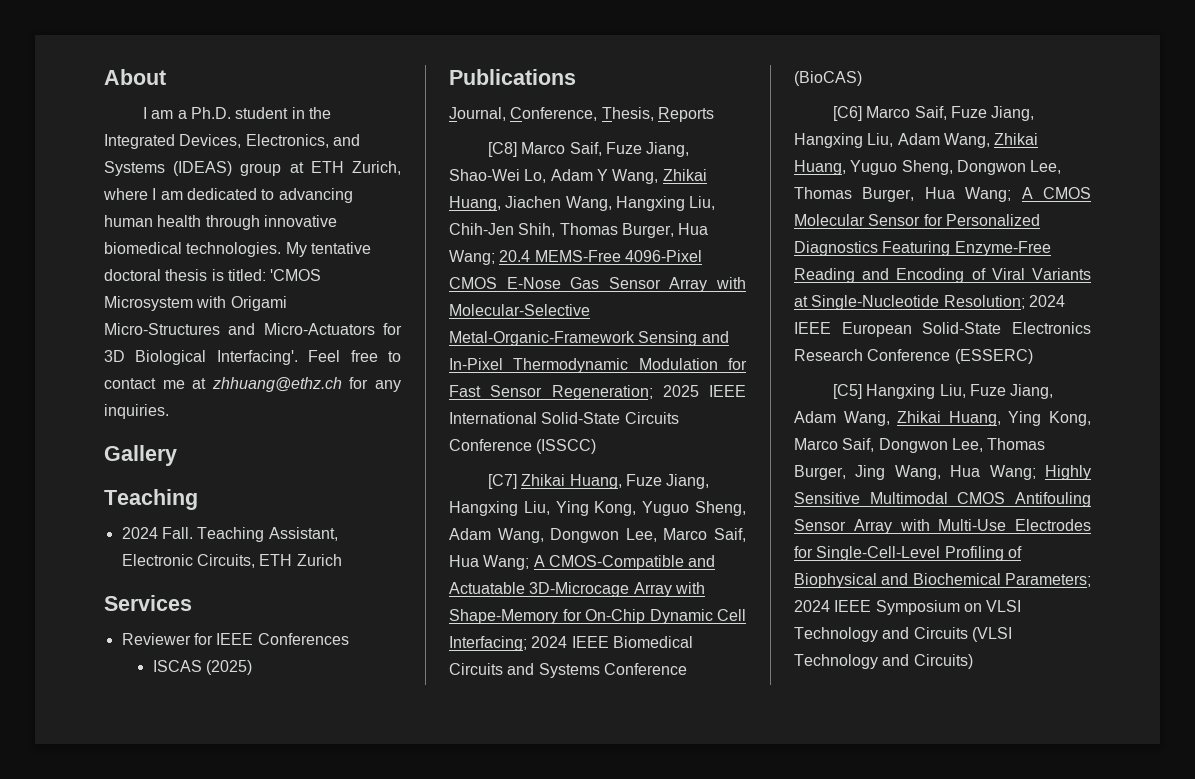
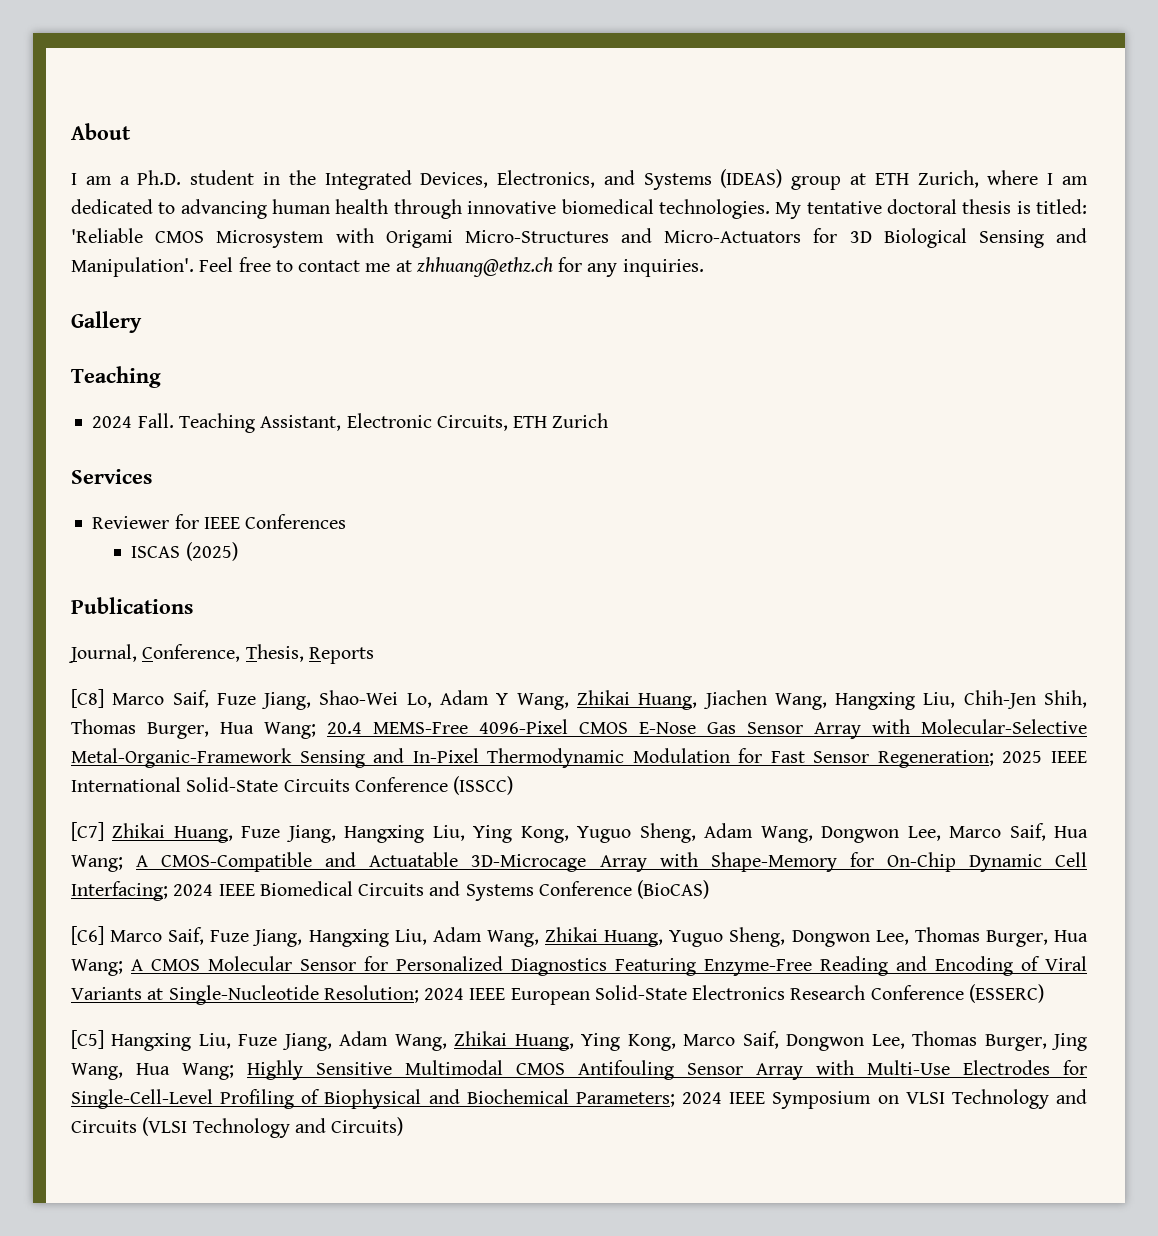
- My tentative doctoral thesis is titled: 'CMOS Microsystem with Origami Micro-Structures and Micro-Actuators for 3D Biological Interfacing'.
+ My tentative doctoral thesis is titled: 'Reliable CMOS Microsystem with Origami Micro-Structures and Micro-Actuators for 3D Biological Sensing and Manipulation'.

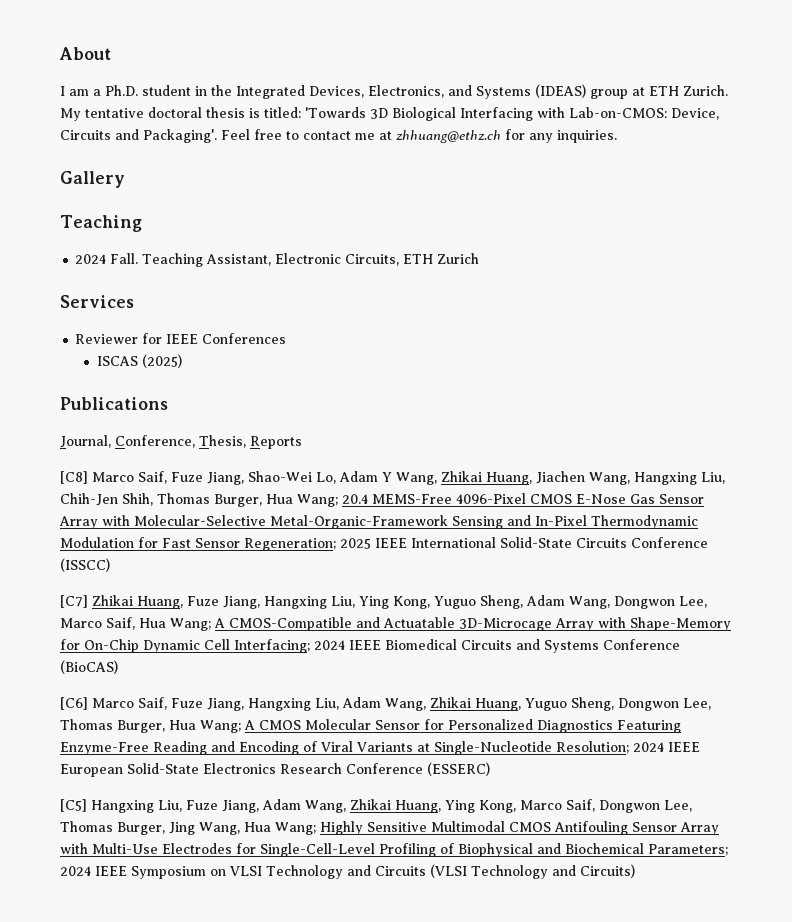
- I am a Ph.D. student in the Integrated Devices, Electronics, and Systems (IDEAS) group at ETH Zurich, where I am dedicated to advancing human health through innovative biomedical technologies.
+ I am a Ph.D. student in the Integrated Devices, Electronics, and Systems (IDEAS) group at ETH Zurich.
- My tentative doctoral thesis is titled: 'Reliable CMOS Microsystem with Origami Micro-Structures and Micro-Actuators for 3D Biological Sensing and Manipulation'.
+ My tentative doctoral thesis is titled: 'Towards 3D Biological Interfacing with Lab-on-CMOS: Device, Circuits and Packaging'.

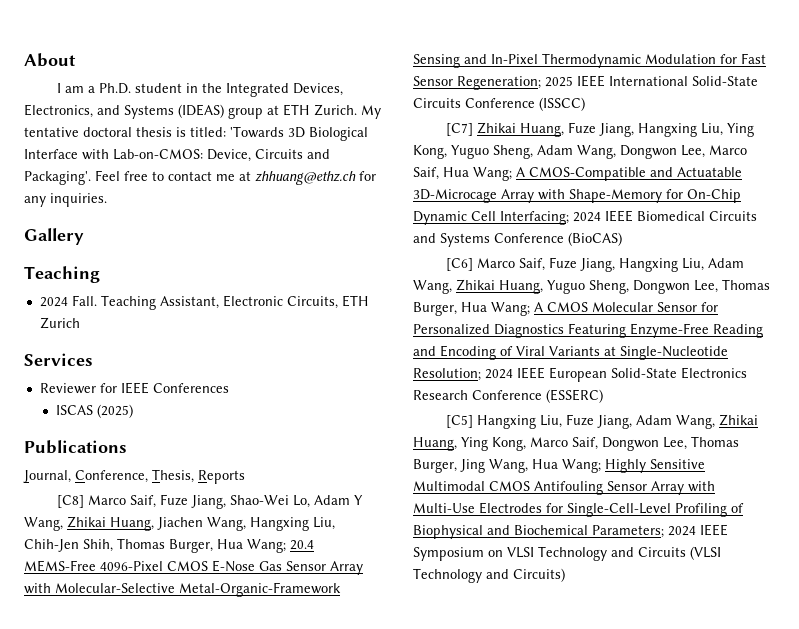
- My tentative doctoral thesis is titled: 'Towards 3D Biological Interfacing with Lab-on-CMOS: Device, Circuits and Packaging'.
+ My tentative doctoral thesis is titled: 'Towards 3D Biological Interface with Lab-on-CMOS: Device, Circuits and Packaging'.

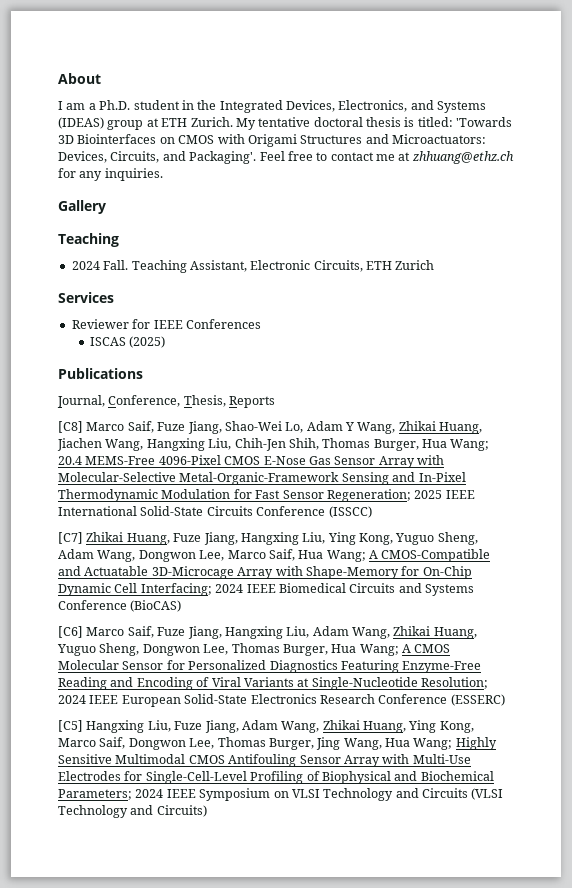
- My tentative doctoral thesis is titled: 'Towards 3D Biological Interface with Lab-on-CMOS: Device, Circuits and Packaging'.
+ My tentative doctoral thesis is titled: 'Towards 3D Biointerfaces on CMOS with Origami Structures and Microactuators: Devices, Circuits, and Packaging'.

